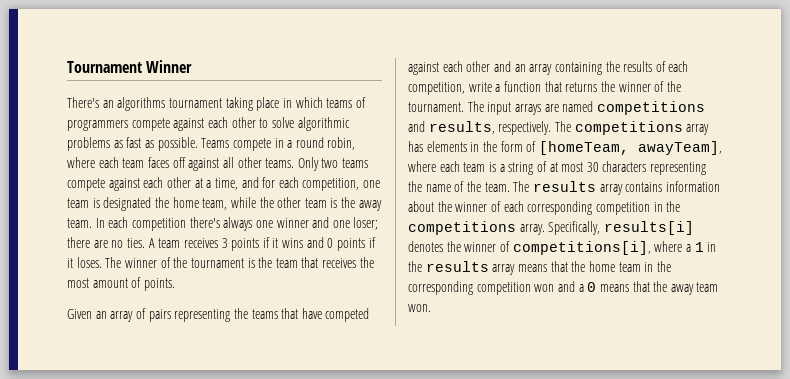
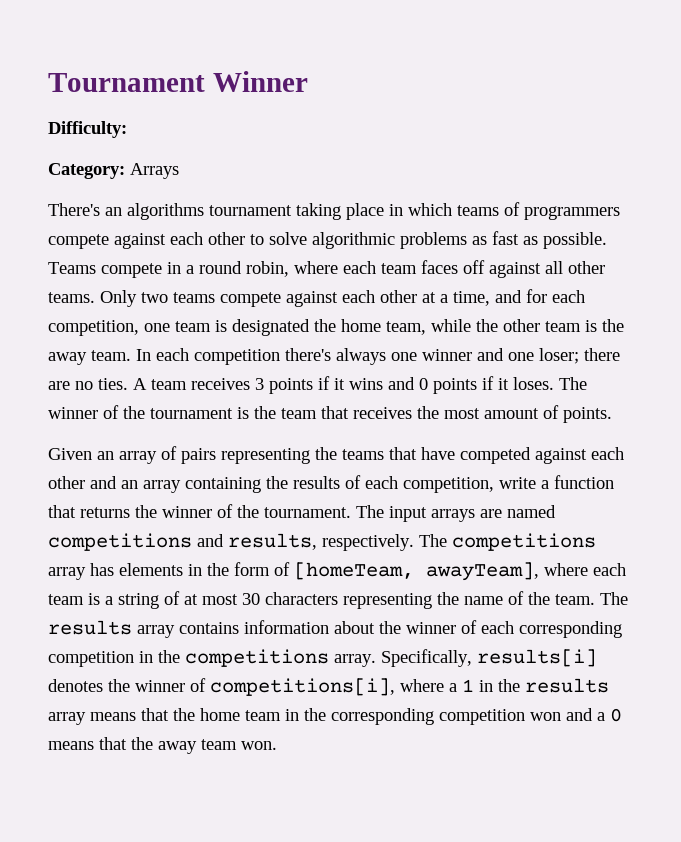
+ Difficulty:
+ Category: Arrays

